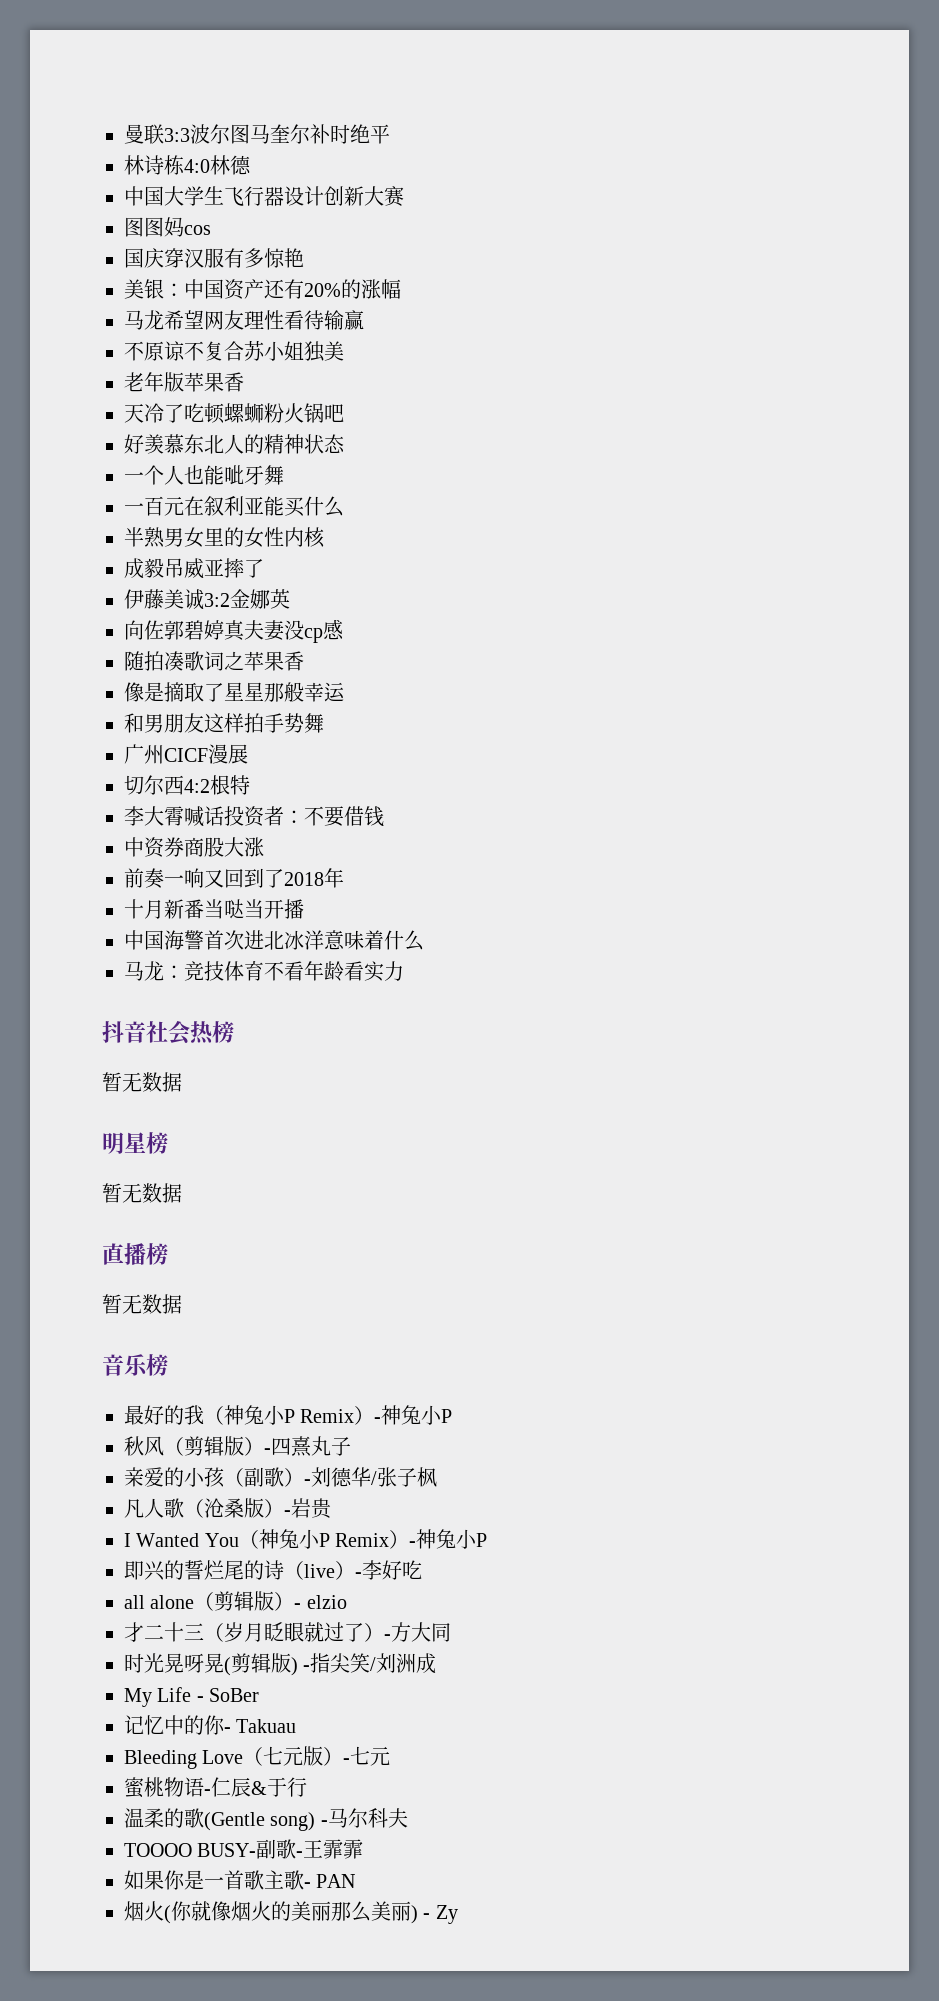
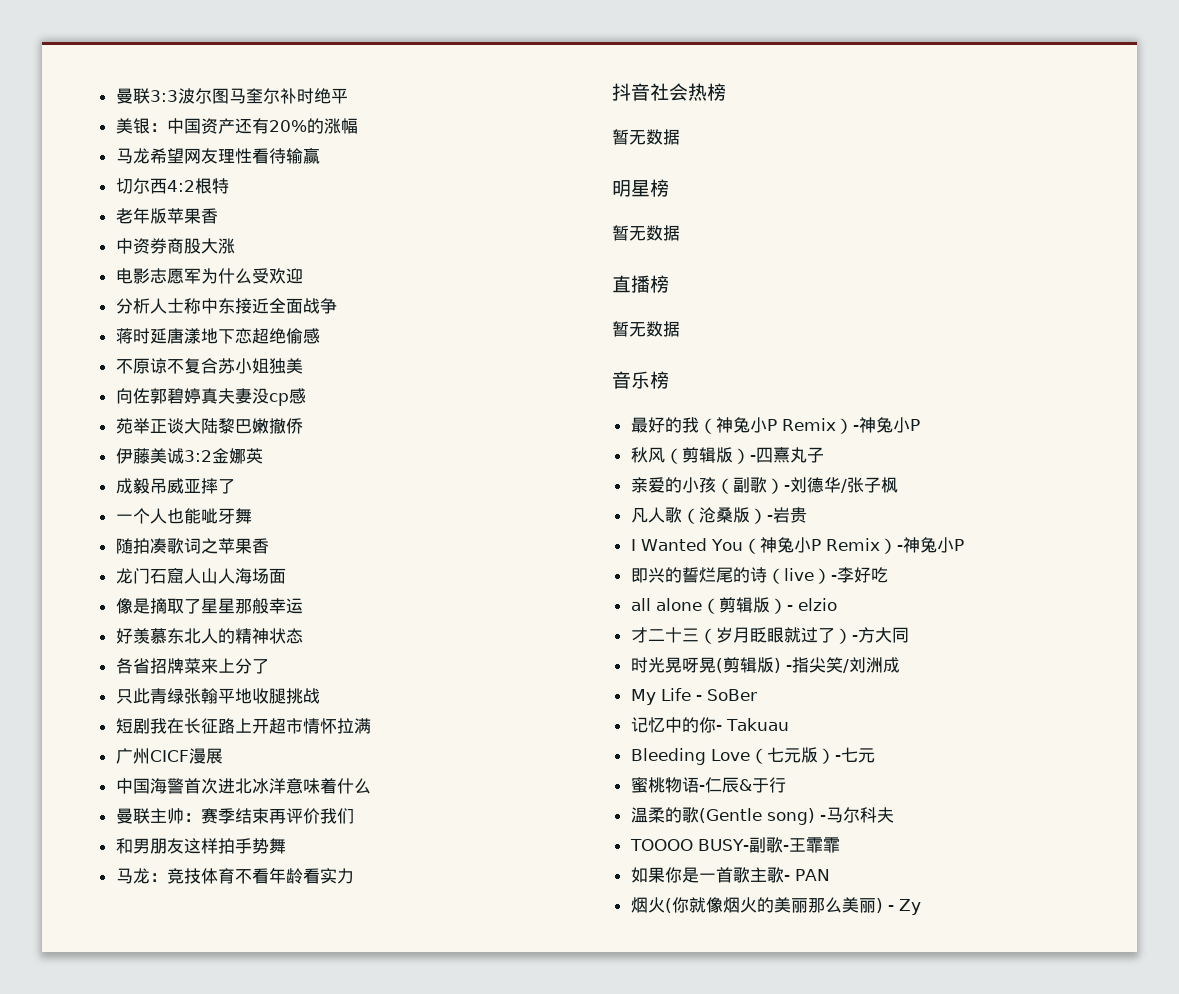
- 林诗栋4:0林德
- 中国大学生飞行器设计创新大赛
- 图图妈cos
- 国庆穿汉服有多惊艳
+ 切尔西4:2根特
+ 老年版苹果香
+ 中资券商股大涨
+ 电影志愿军为什么受欢迎
+ 分析人士称中东接近全面战争
+ 蒋时延唐漾地下恋超绝偷感
- 老年版苹果香
- 天冷了吃顿螺蛳粉火锅吧
+ 向佐郭碧婷真夫妻没cp感
+ 苑举正谈大陆黎巴嫩撤侨
+ 伊藤美诚3:2金娜英
+ 成毅吊威亚摔了
+ 一个人也能呲牙舞
+ 随拍凑歌词之苹果香
+ 龙门石窟人山人海场面
+ 像是摘取了星星那般幸运
- 一个人也能呲牙舞
- 一百元在叙利亚能买什么
- 半熟男女里的女性内核
- 成毅吊威亚摔了
- 伊藤美诚3:2金娜英
- 向佐郭碧婷真夫妻没cp感
- 随拍凑歌词之苹果香
- 像是摘取了星星那般幸运
- 和男朋友这样拍手势舞
+ 各省招牌菜来上分了
+ 只此青绿张翰平地收腿挑战
+ 短剧我在长征路上开超市情怀拉满
  广州CICF漫展
- 切尔西4:2根特
- 李大霄喊话投资者：不要借钱
- 中资券商股大涨
- 前奏一响又回到了2018年
- 十月新番当哒当开播
+ 曼联主帅：赛季结束再评价我们
+ 和男朋友这样拍手势舞

